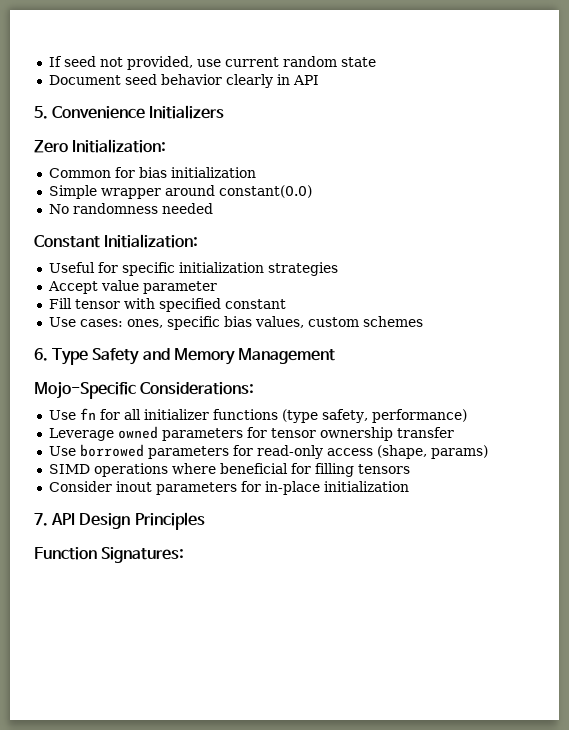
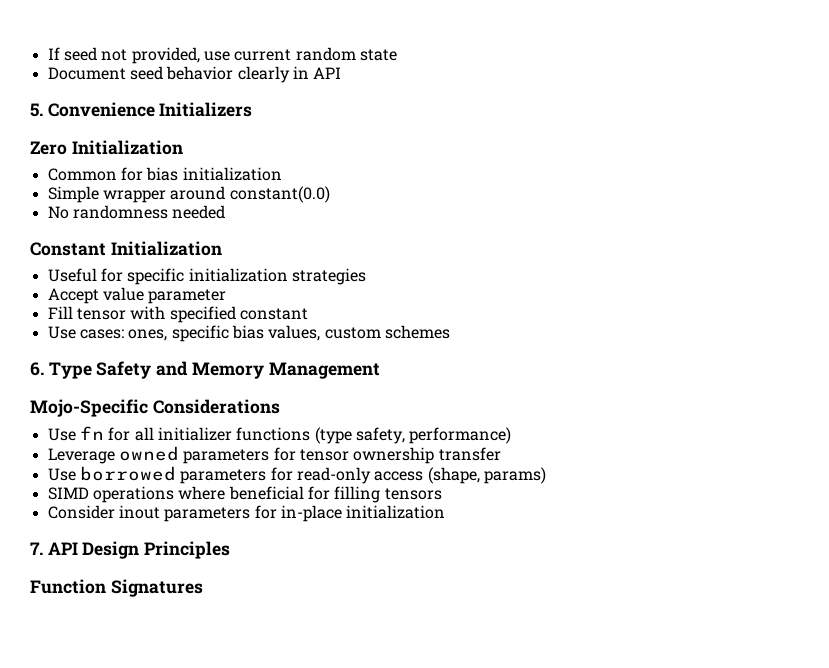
- Zero Initialization:
+ Zero Initialization
- Constant Initialization:
+ Constant Initialization
- Mojo-Specific Considerations:
+ Mojo-Specific Considerations
- Function Signatures:
+ Function Signatures

